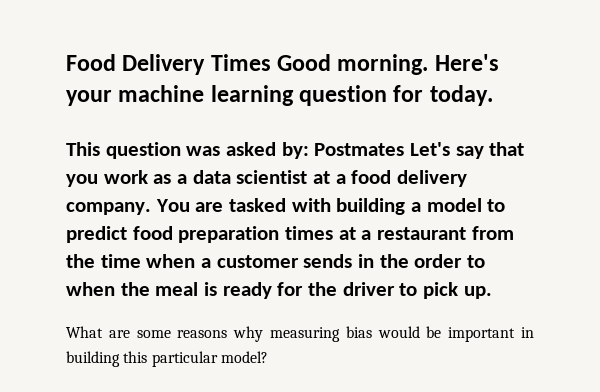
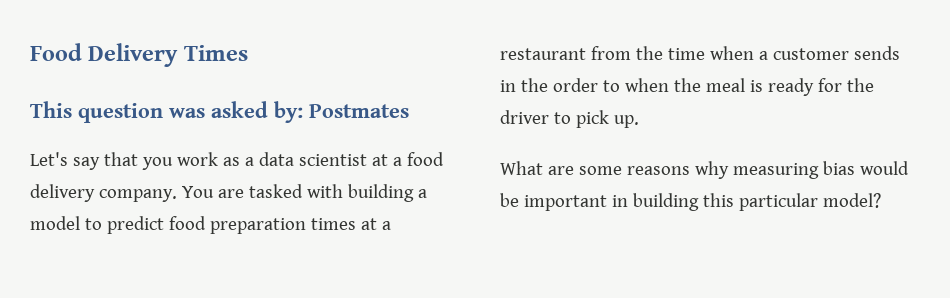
- Food Delivery Times Good morning. Here's your machine learning question for today.
+ Food Delivery Times
- This question was asked by: Postmates Let's say that you work as a data scientist at a food delivery company.
+ This question was asked by: Postmates
+ Let's say that you work as a data scientist at a food delivery company.

